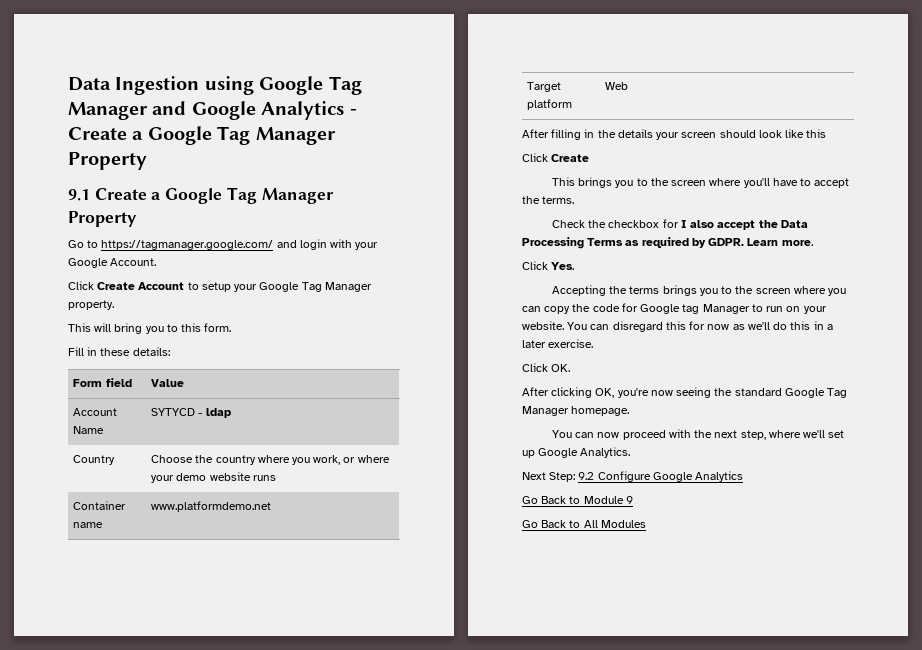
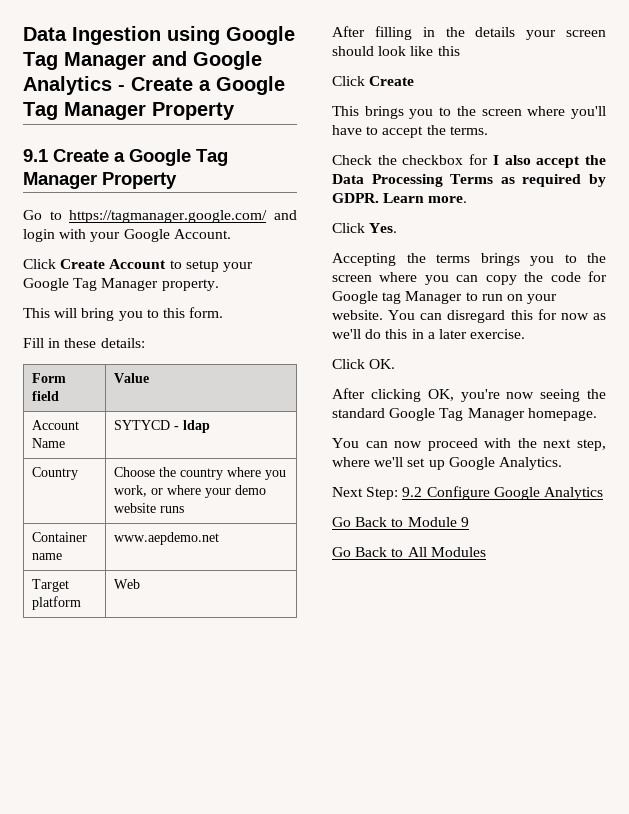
- Container name | www.platformdemo.net
+ Container name | www.aepdemo.net

